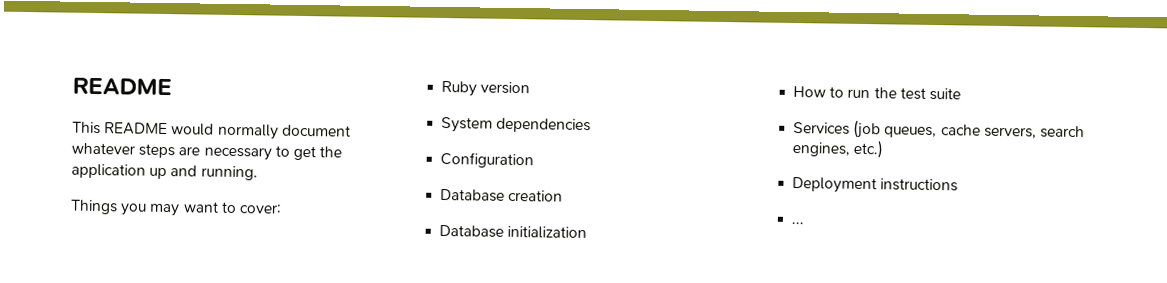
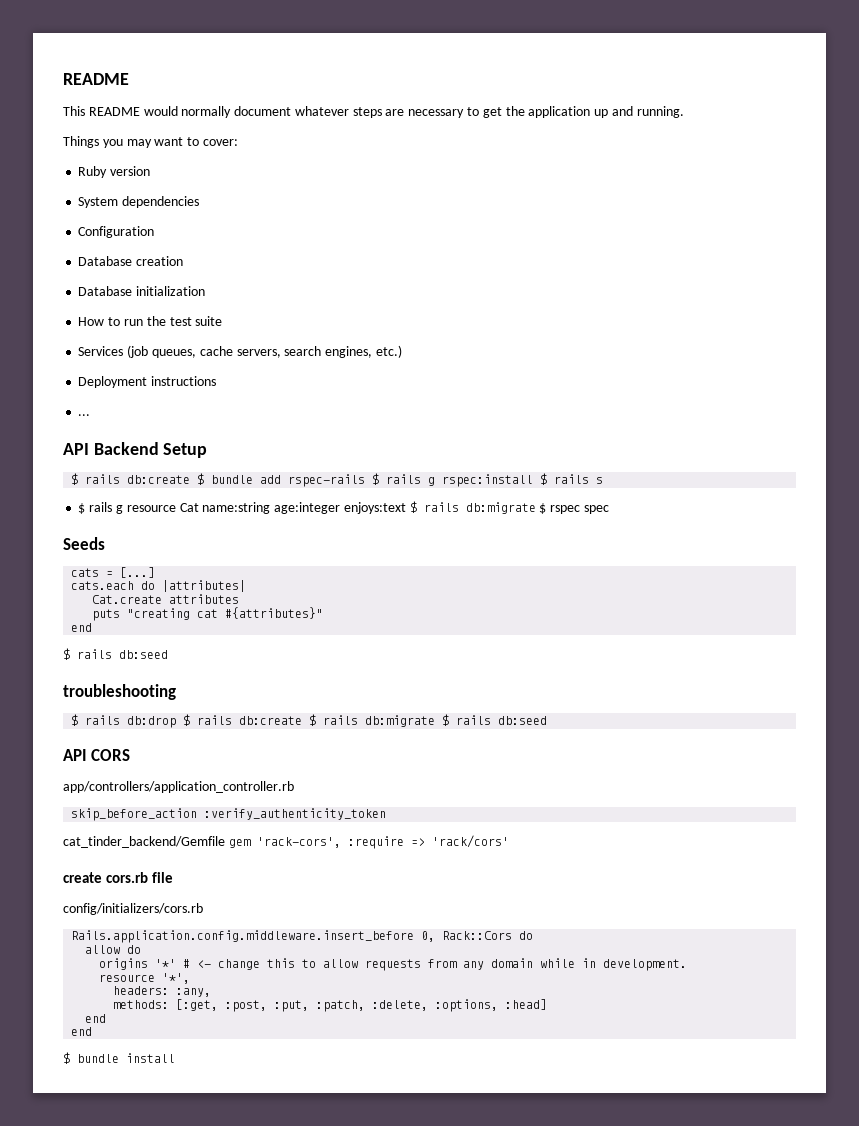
+ API Backend Setup
+ $ rails db:create $ bundle add rspec-rails $ rails g rspec:install $ rails s
+ $ rails g resource Cat name:string age:integer enjoys:text $ rails db:migrate $ rspec spec
+ Seeds
+ cats = [...]
+ cats.each do |attributes|
+ Cat.create attributes
+ puts "creating cat #{attributes}"
+ end
+ $ rails db:seed
+ troubleshooting
+ $ rails db:drop $ rails db:create $ rails db:migrate $ rails db:seed
+ API CORS
+ app/controllers/application_controller.rb
+ skip_before_action :verify_authenticity_token
+ cat_tinder_backend/Gemfile gem 'rack-cors', :require => 'rack/cors'
+ create cors.rb file
+ config/initializers/cors.rb
+ Rails.application.config.middleware.insert_before 0, Rack::Cors do
+ allow do
+ origins '*' # <- change this to allow requests from any domain while in development.
+ resource '*',
+ headers: :any,
+ methods: [:get, :post, :put, :patch, :delete, :options, :head]
+ end
+ end
+ $ bundle install

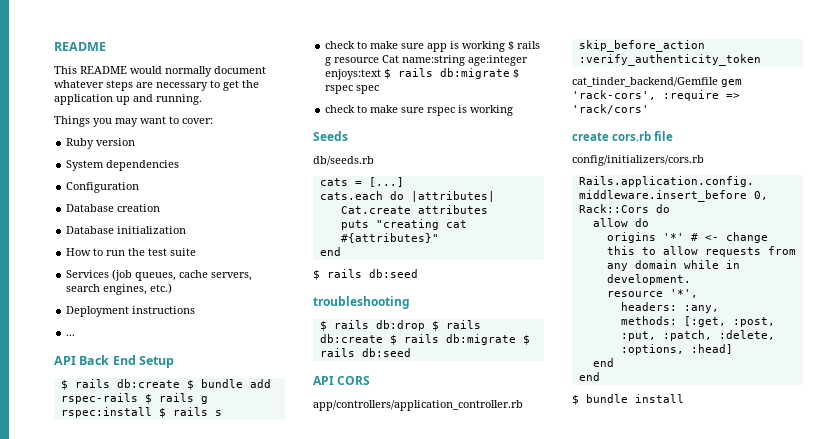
- API Backend Setup
+ API Back End Setup
- $ rails g resource Cat name:string age:integer enjoys:text $ rails db:migrate $ rspec spec
+ check to make sure app is working $ rails g resource Cat name:string age:integer enjoys:text $ rails db:migrate $ rspec spec
+ check to make sure rspec is working
+ db/seeds.rb

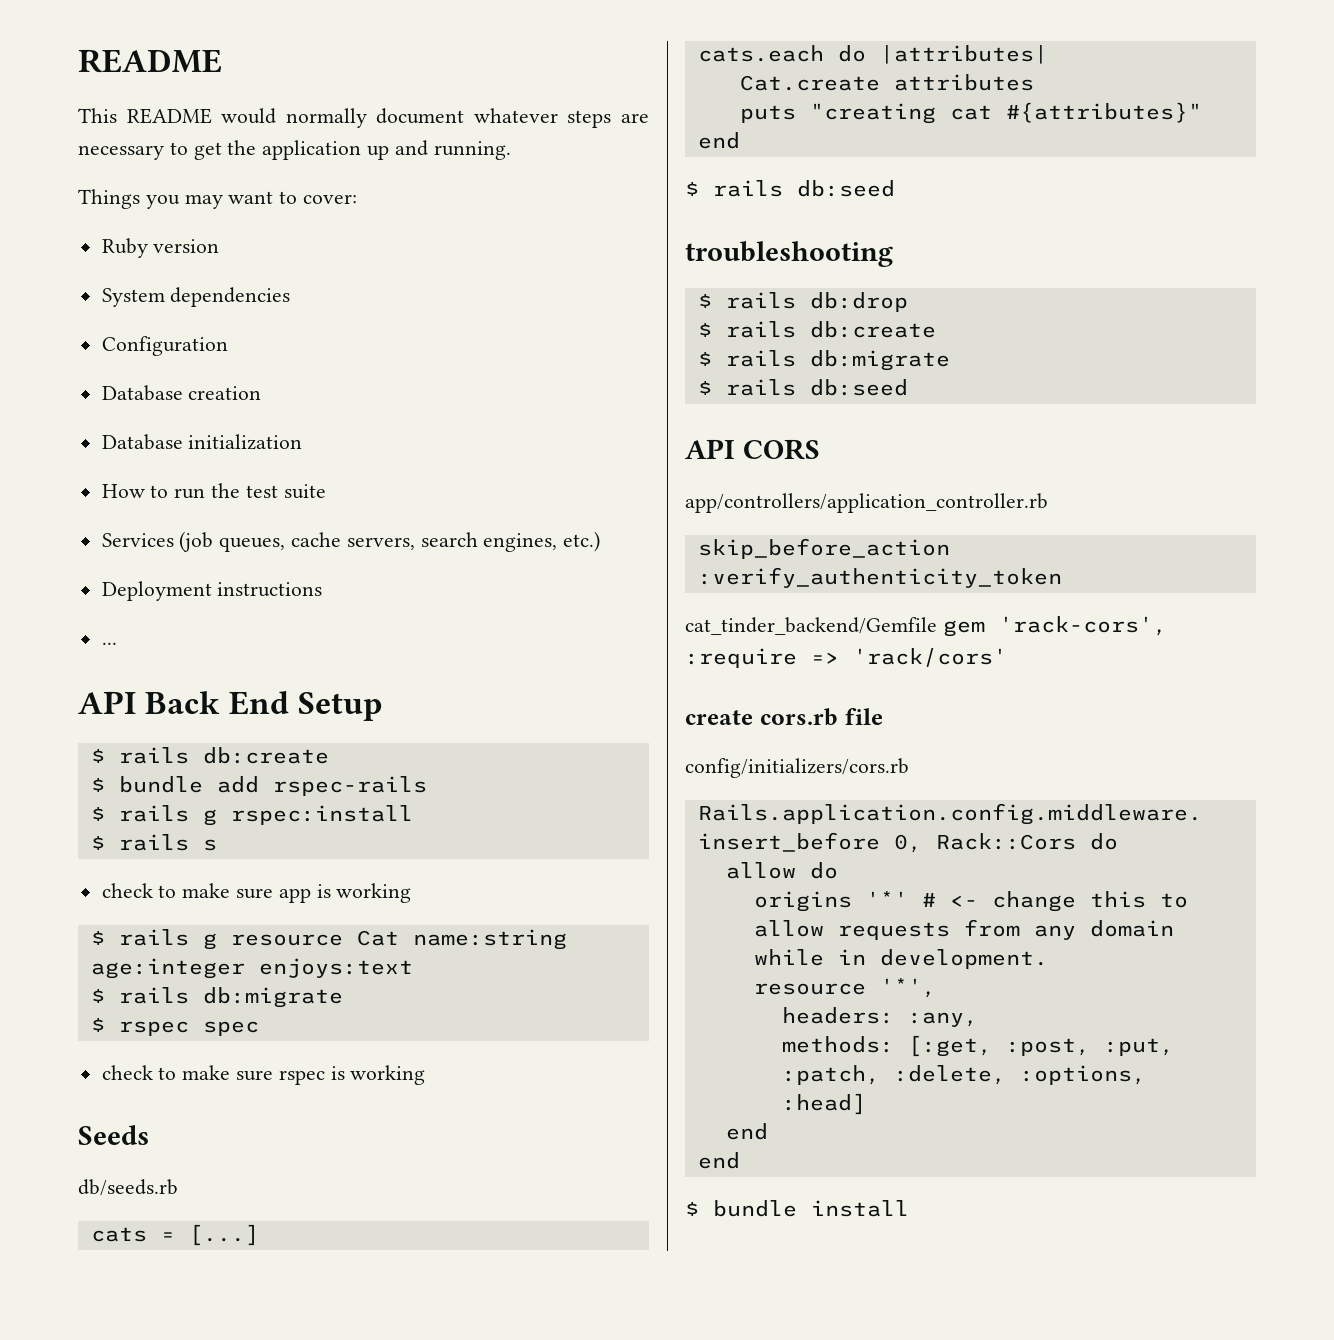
  API Back End Setup
- $ rails db:create $ bundle add rspec-rails $ rails g rspec:install $ rails s
+ $ rails db:create
+ $ bundle add rspec-rails
+ $ rails g rspec:install
+ $ rails s
- check to make sure app is working $ rails g resource Cat name:string age:integer enjoys:text $ rails db:migrate $ rspec spec
+ check to make sure app is working
+ $ rails g resource Cat name:string age:integer enjoys:text
+ $ rails db:migrate
+ $ rspec spec
- $ rails db:drop $ rails db:create $ rails db:migrate $ rails db:seed
+ $ rails db:drop
+ $ rails db:create
+ $ rails db:migrate
+ $ rails db:seed

